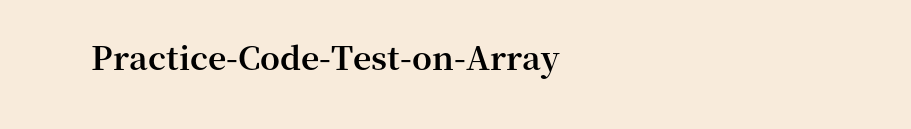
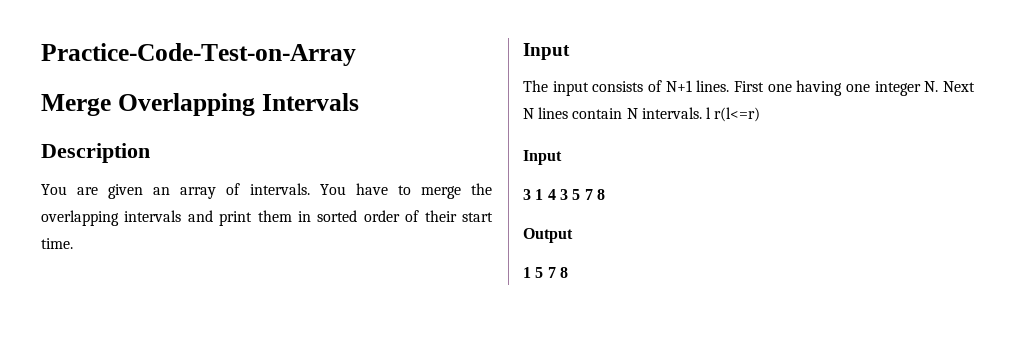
+ Merge Overlapping Intervals
+ Description
+ You are given an array of intervals. You have to merge the overlapping intervals and print them in sorted order of their start time.
+ Input
+ The input consists of N+1 lines. First one having one integer N. Next N lines contain N intervals. l r(l<=r)
+ Input
+ 3 1 4 3 5 7 8
+ Output
+ 1 5 7 8

